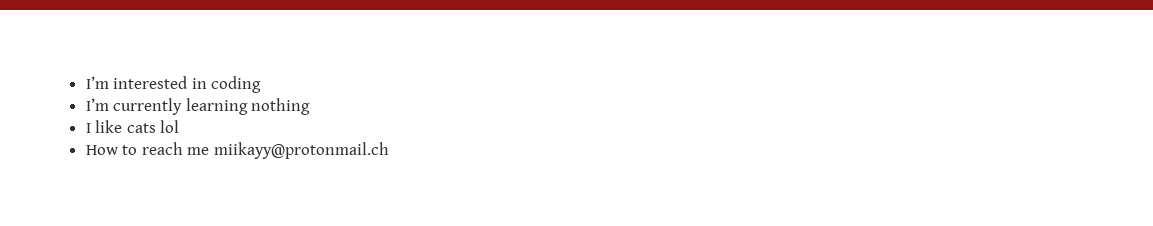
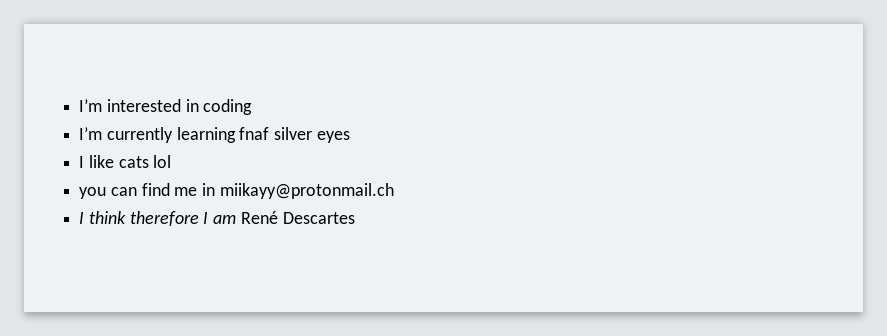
- I’m currently learning nothing
+ I’m currently learning fnaf silver eyes
- How to reach me miikayy@protonmail.ch
+ you can find me in miikayy@protonmail.ch
+ I think therefore I am René Descartes

